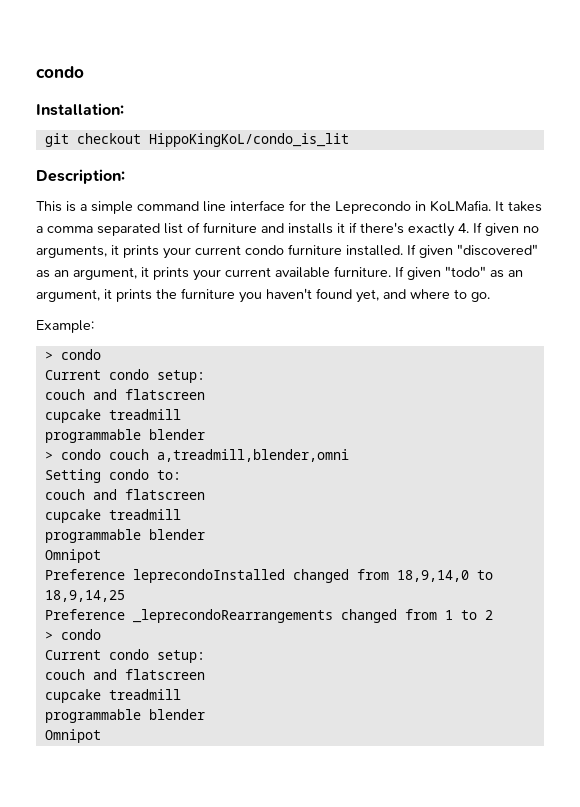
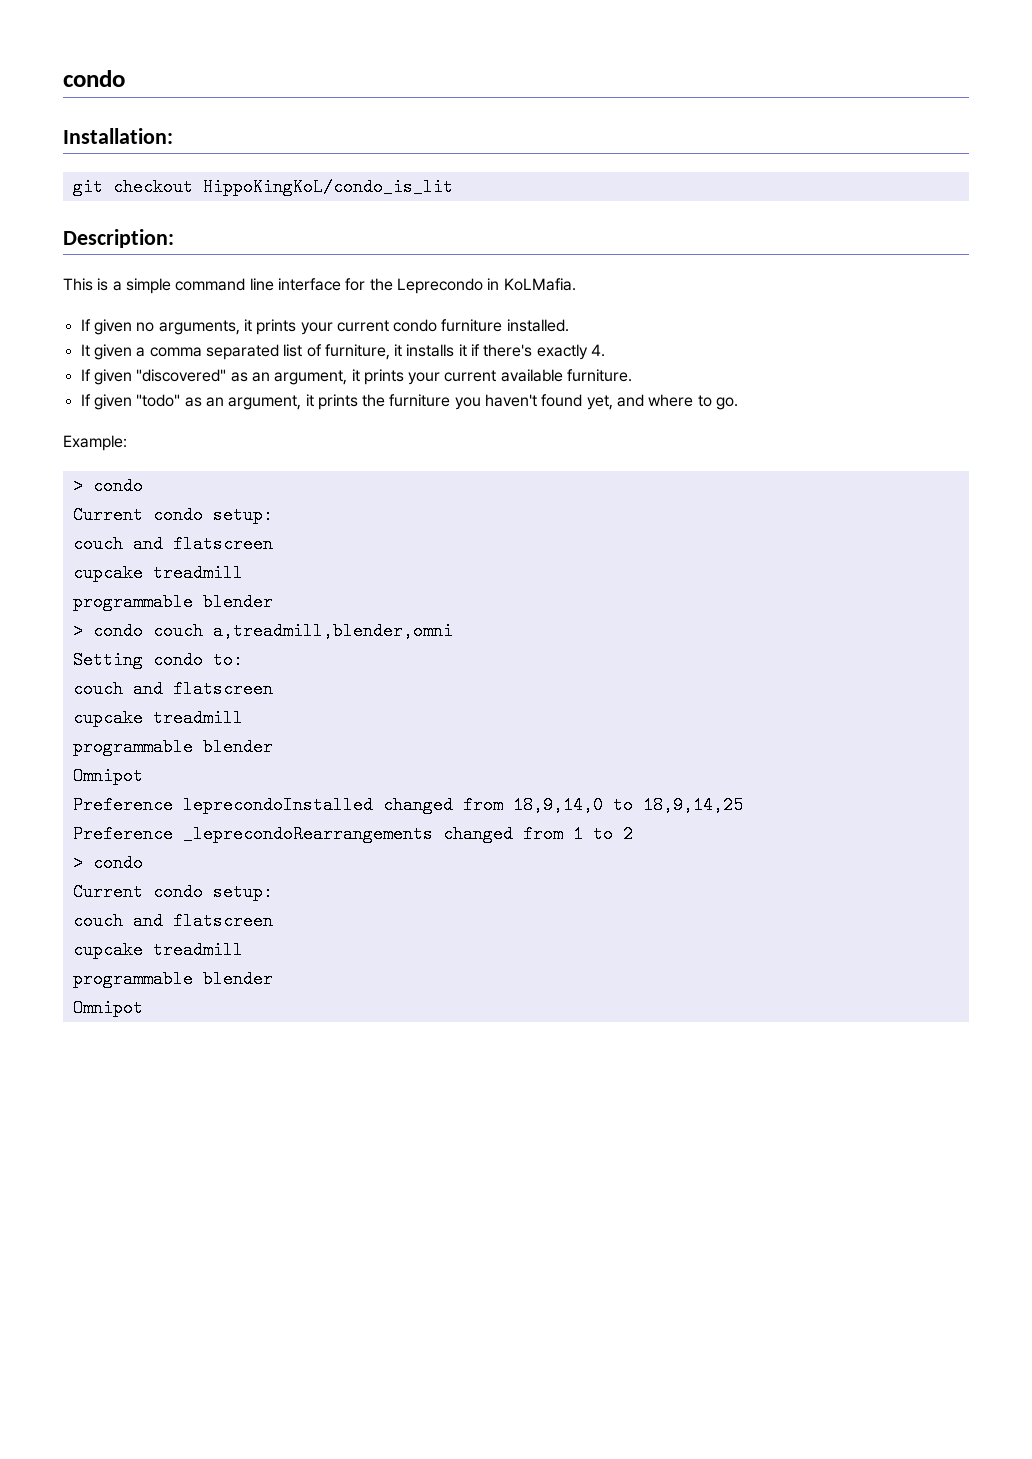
- This is a simple command line interface for the Leprecondo in KoLMafia. It takes a comma separated list of furniture and installs it if there's exactly 4. If given no arguments, it prints your current condo furniture installed. If given "discovered" as an argument, it prints your current available furniture. If given "todo" as an argument, it prints the furniture you haven't found yet, and where to go.
+ This is a simple command line interface for the Leprecondo in KoLMafia.
+ If given no arguments, it prints your current condo furniture installed.
+ It given a comma separated list of furniture, it installs it if there's exactly 4.
+ If given "discovered" as an argument, it prints your current available furniture.
+ If given "todo" as an argument, it prints the furniture you haven't found yet, and where to go.

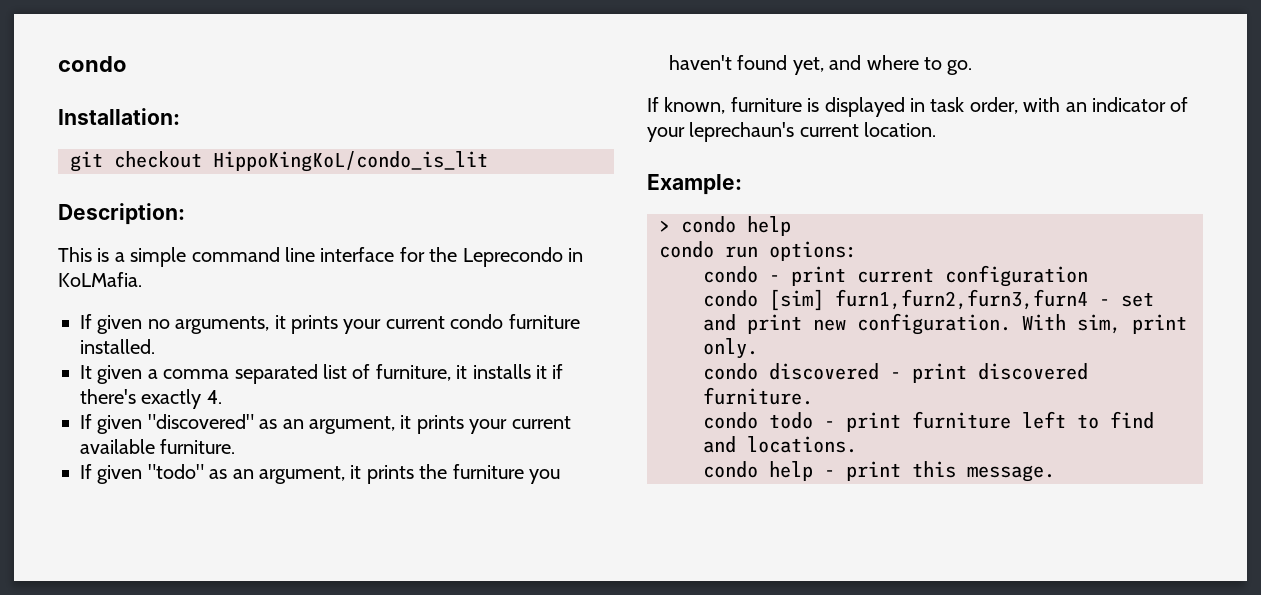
+ If known, furniture is displayed in task order, with an indicator of your leprechaun's current location.
  Example:
- > condo
- Current condo setup:
- couch and flatscreen
- cupcake treadmill
- programmable blender
- > condo couch a,treadmill,blender,omni
- Setting condo to:
- couch and flatscreen
- cupcake treadmill
- programmable blender
- Omnipot
- Preference leprecondoInstalled changed from 18,9,14,0 to 18,9,14,25
- Preference _leprecondoRearrangements changed from 1 to 2
- > condo
- Current condo setup:
- couch and flatscreen
- cupcake treadmill
- programmable blender
- Omnipot
+ > condo help
+ condo run options:
+ condo - print current configuration
+ condo [sim] furn1,furn2,furn3,furn4 - set and print new configuration. With sim, print only.
+ condo discovered - print discovered furniture.
+ condo todo - print furniture left to find and locations.
+ condo help - print this message.

